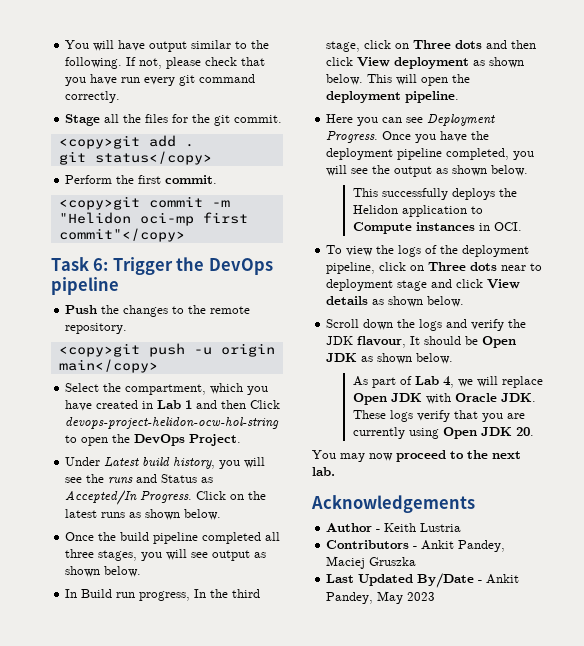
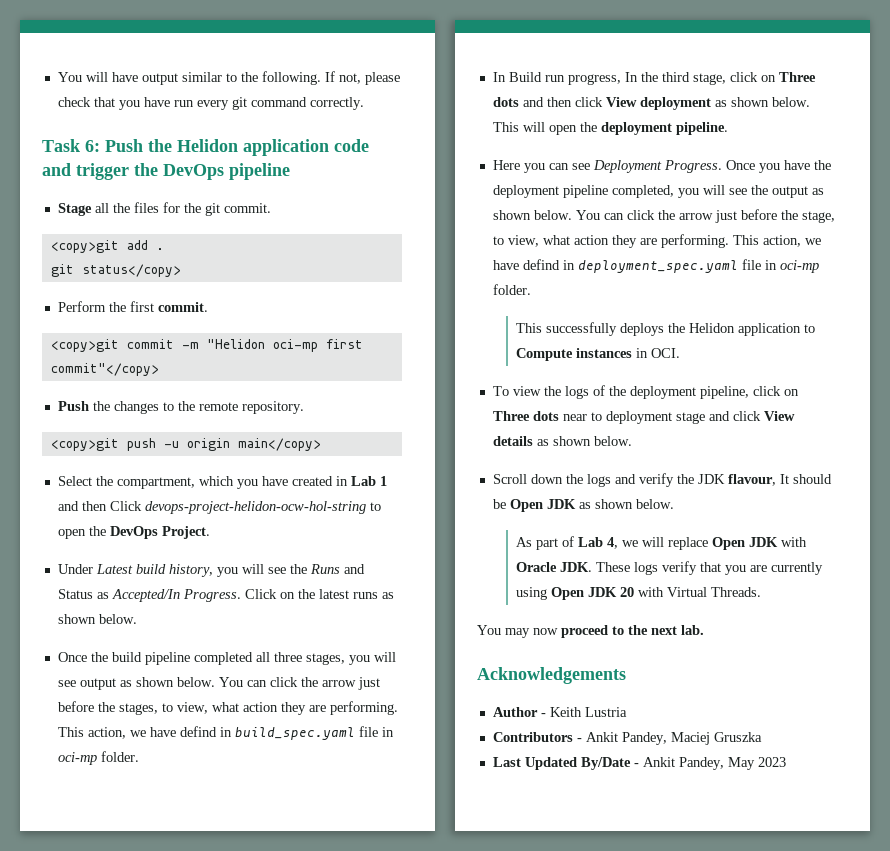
+ Task 6: Push the Helidon application code and trigger the DevOps pipeline
- Task 6: Trigger the DevOps pipeline
- Under Latest build history, you will see the runs and Status as Accepted/In Progress.
+ Under Latest build history, you will see the Runs and Status as Accepted/In Progress.
+ You can click the arrow just before the stages, to view, what action they are performing. This action, we have defind in build_spec.yaml file in oci-mp folder.
+ You can click the arrow just before the stage, to view, what action they are performing. This action, we have defind in deployment_spec.yaml file in oci-mp folder.
- As part of Lab 4, we will replace Open JDK with Oracle JDK. These logs verify that you are currently using Open JDK 20.
+ As part of Lab 4, we will replace Open JDK with Oracle JDK. These logs verify that you are currently using Open JDK 20 with Virtual Threads.

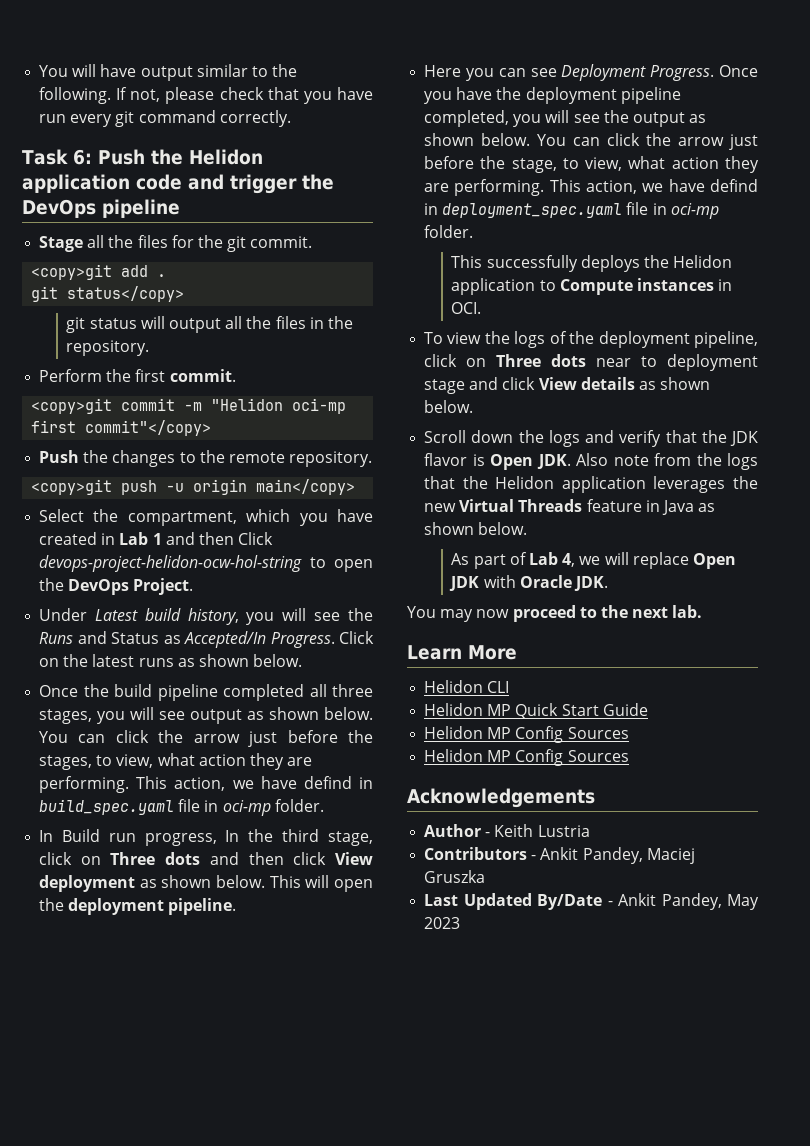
+ git status will output all the files in the repository.
- Scroll down the logs and verify the JDK flavour, It should be Open JDK as shown below.
+ Scroll down the logs and verify that the JDK flavor is Open JDK. Also note from the logs that the Helidon application leverages the new Virtual Threads feature in Java as shown below.
- As part of Lab 4, we will replace Open JDK with Oracle JDK. These logs verify that you are currently using Open JDK 20 with Virtual Threads.
+ As part of Lab 4, we will replace Open JDK with Oracle JDK.
+ Learn More
+ Helidon CLI
+ Helidon MP Quick Start Guide
+ Helidon MP Config Sources
+ Helidon MP Config Sources

